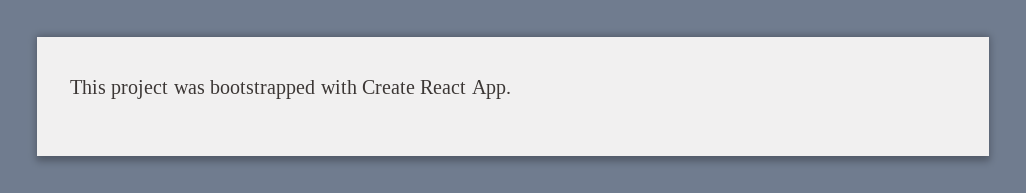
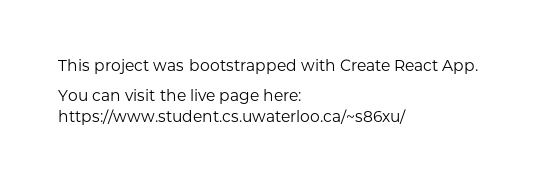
+ You can visit the live page here: https://www.student.cs.uwaterloo.ca/~s86xu/

